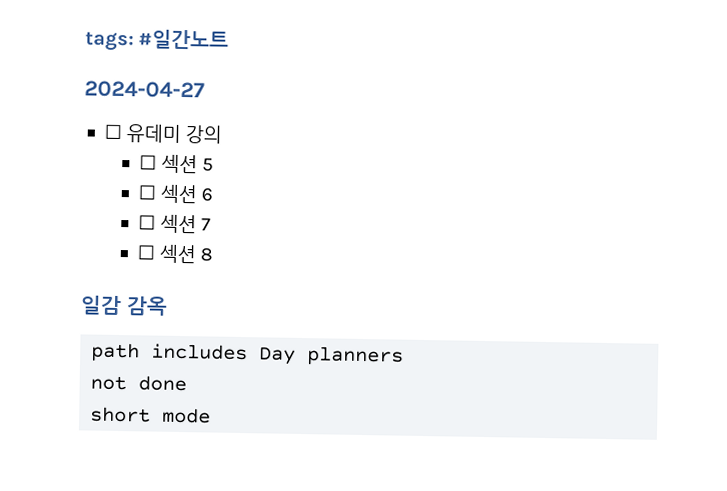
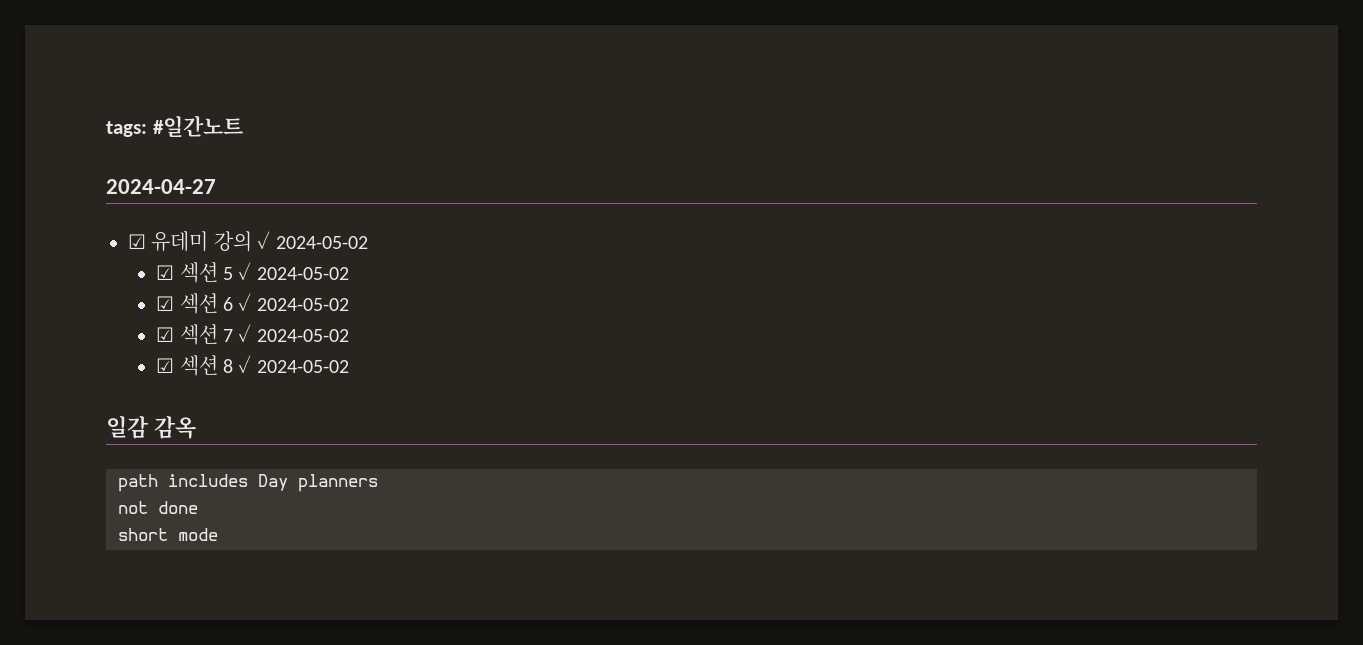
- ☐ 유데미 강의
- ☐ 섹션 5
- ☐ 섹션 6
- ☐ 섹션 7
- ☐ 섹션 8
+ ☑ 유데미 강의 ✓ 2024-05-02
+ ☑ 섹션 5 ✓ 2024-05-02
+ ☑ 섹션 6 ✓ 2024-05-02
+ ☑ 섹션 7 ✓ 2024-05-02
+ ☑ 섹션 8 ✓ 2024-05-02

